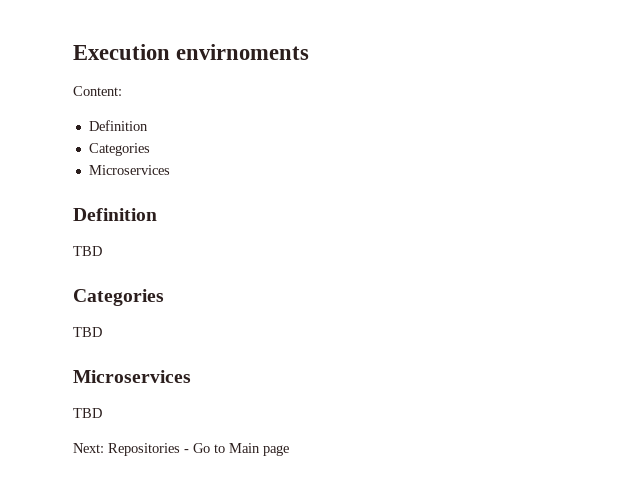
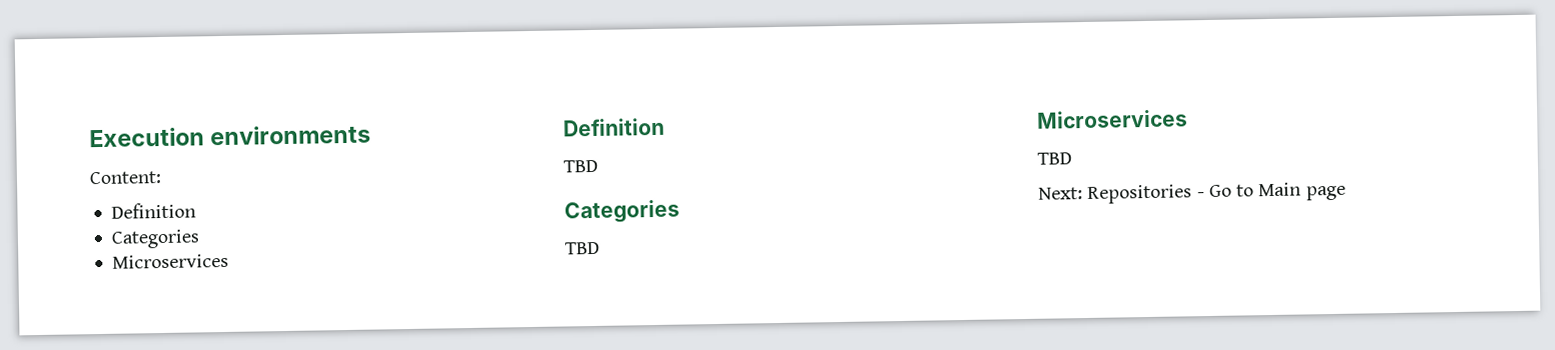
- Execution envirnoments
+ Execution environments

